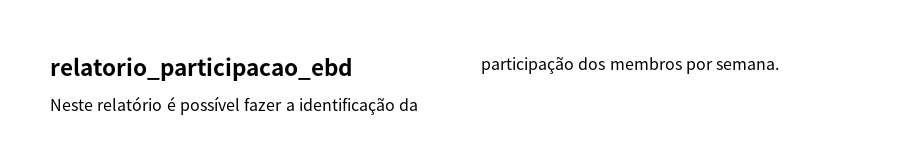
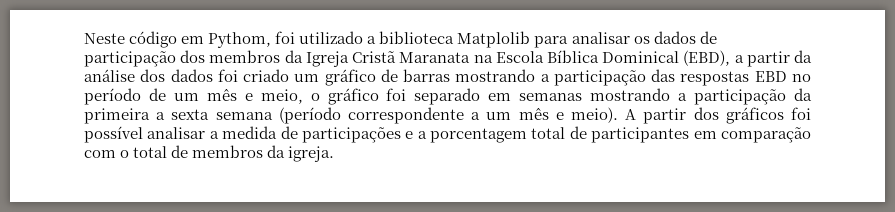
- relatorio_participacao_ebd
- Neste relatório é possível fazer a identificação da participação dos membros por semana.
+ Neste código em Pythom, foi utilizado a biblioteca Matplolib para analisar os dados de participação dos membros da Igreja Cristã Maranata na Escola Bíblica Dominical (EBD), a partir da análise dos dados foi criado um gráfico de barras mostrando a participação das respostas EBD no período de um mês e meio, o gráfico foi separado em semanas mostrando a participação da primeira a sexta semana (período correspondente a um mês e meio). A partir dos gráficos foi possível analisar a medida de participações e a porcentagem total de participantes em comparação com o total de membros da igreja.

